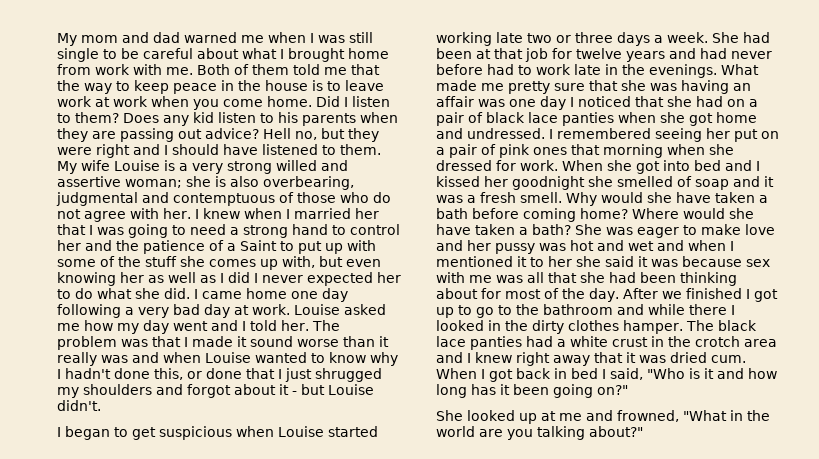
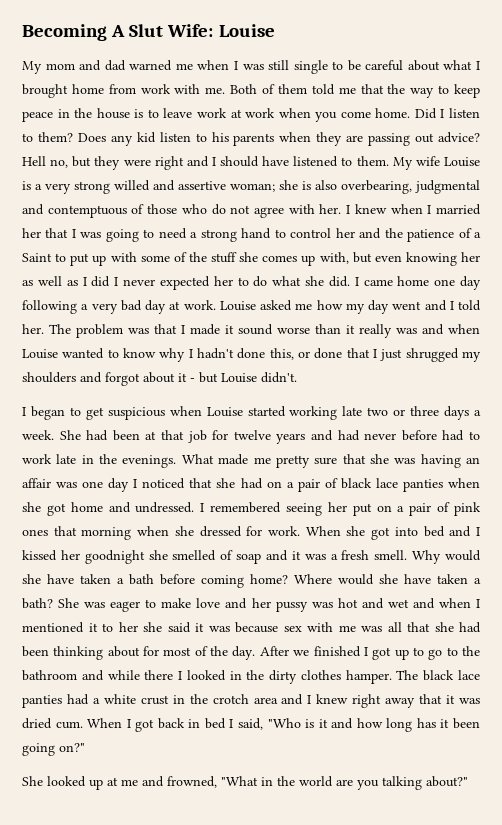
+ Becoming A Slut Wife: Louise

